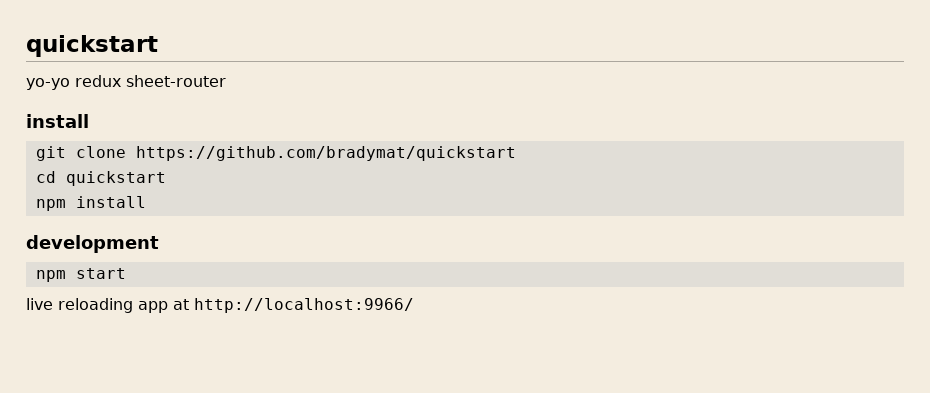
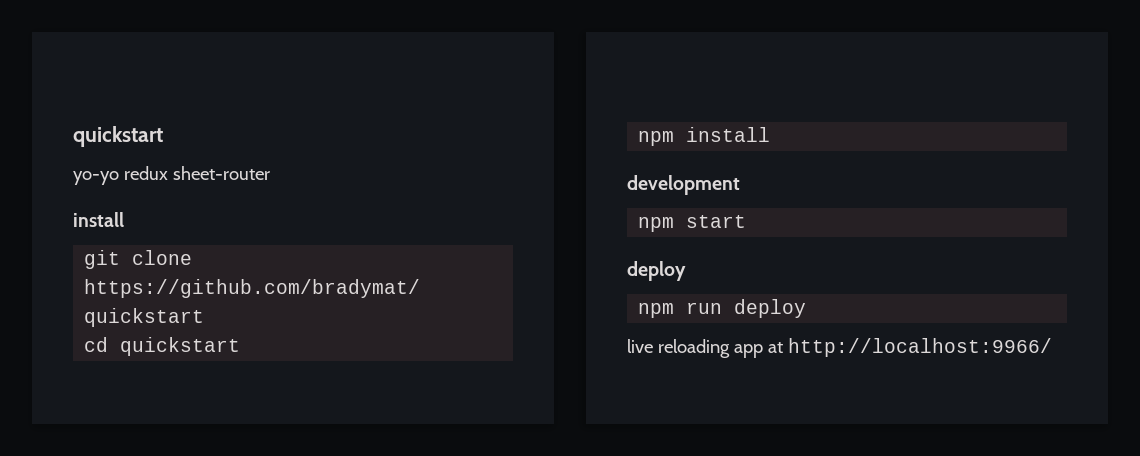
  npm start
+ deploy
+ npm run deploy

